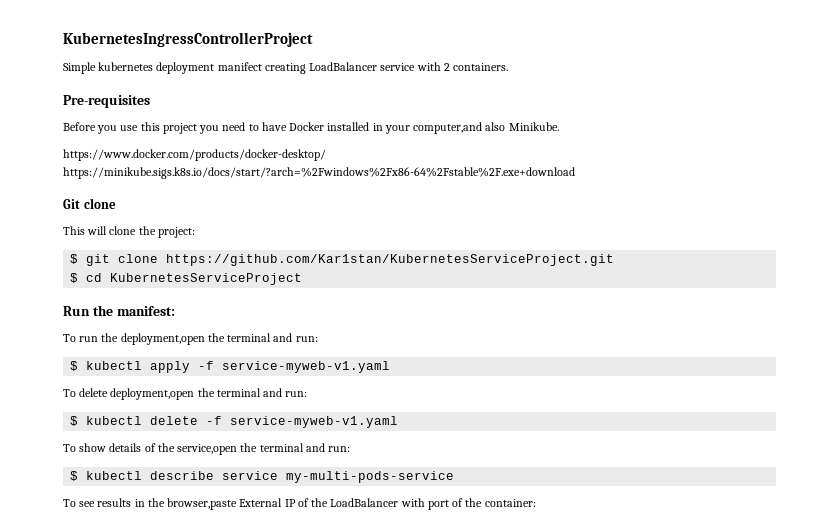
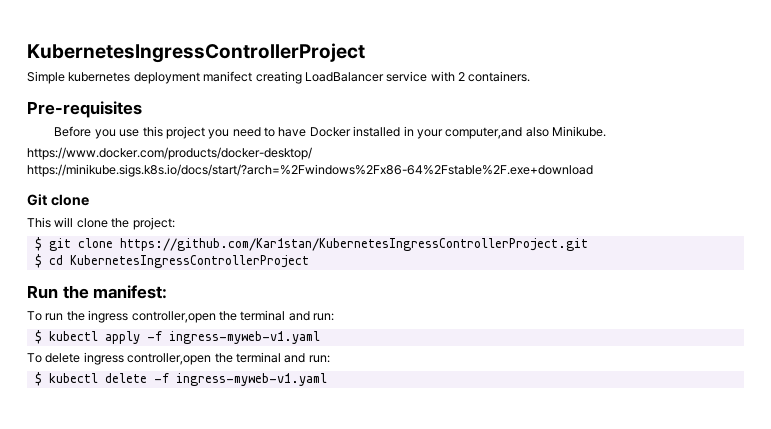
- $ git clone https://github.com/Kar1stan/KubernetesServiceProject.git
+ $ git clone https://github.com/Kar1stan/KubernetesIngressControllerProject.git
- $ cd KubernetesServiceProject
+ $ cd KubernetesIngressControllerProject
- To run the deployment,open the terminal and run:
+ To run the ingress controller,open the terminal and run:
- $ kubectl apply -f service-myweb-v1.yaml
+ $ kubectl apply -f ingress-myweb-v1.yaml
- To delete deployment,open the terminal and run:
+ To delete ingress controller,open the terminal and run:
- $ kubectl delete -f service-myweb-v1.yaml
- To show details of the service,open the terminal and run:
- $ kubectl describe service my-multi-pods-service
- To see results in the browser,paste External IP of the LoadBalancer with port of the container:
+ $ kubectl delete -f ingress-myweb-v1.yaml

